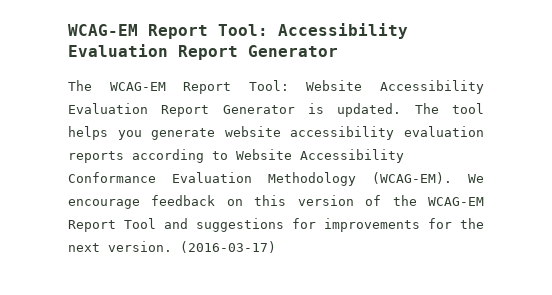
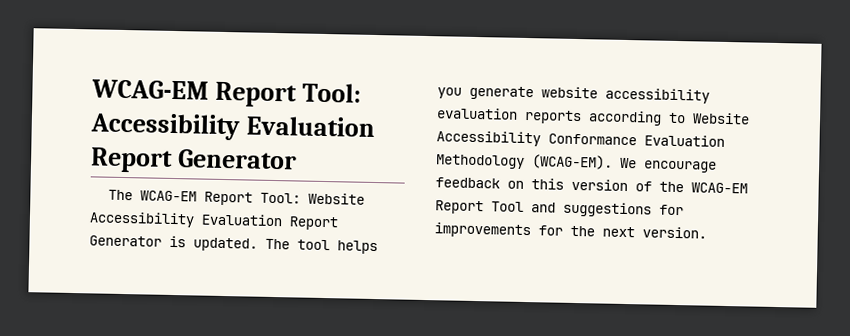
- (2016-03-17)

